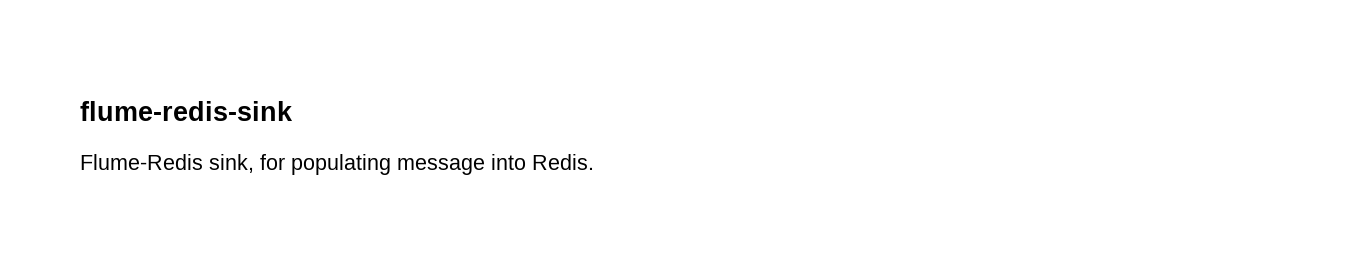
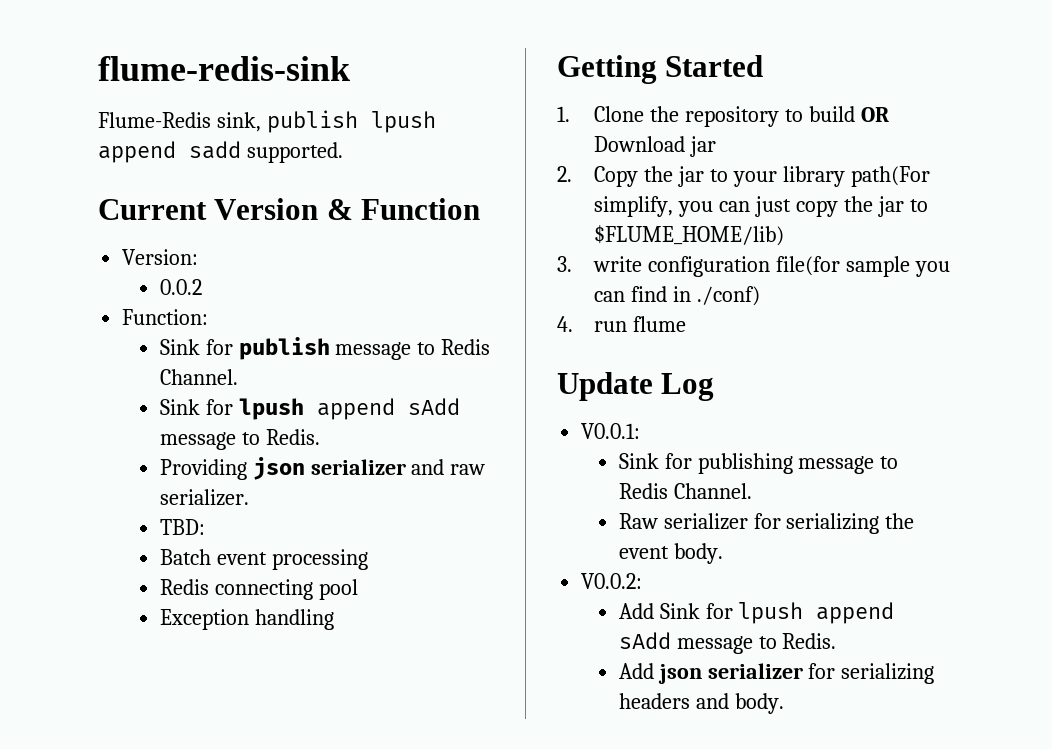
- Flume-Redis sink, for populating message into Redis.
+ Flume-Redis sink, publish lpush append sadd supported.
+ Current Version & Function
+ Version:
+ 0.0.2
+ Function:
+ Sink for publish message to Redis Channel.
+ Sink for lpush append sAdd message to Redis.
+ Providing json serializer and raw serializer.
+ TBD:
+ Batch event processing
+ Redis connecting pool
+ Exception handling
+ Getting Started
+ 1. Clone the repository to build OR Download jar
+ 2. Copy the jar to your library path(For simplify, you can just copy the jar to $FLUME_HOME/lib)
+ 3. write configuration file(for sample you can find in ./conf)
+ 4. run flume
+ Update Log
+ V0.0.1:
+ Sink for publishing message to Redis Channel.
+ Raw serializer for serializing the event body.
+ V0.0.2:
+ Add Sink for lpush append sAdd message to Redis.
+ Add json serializer for serializing headers and body.

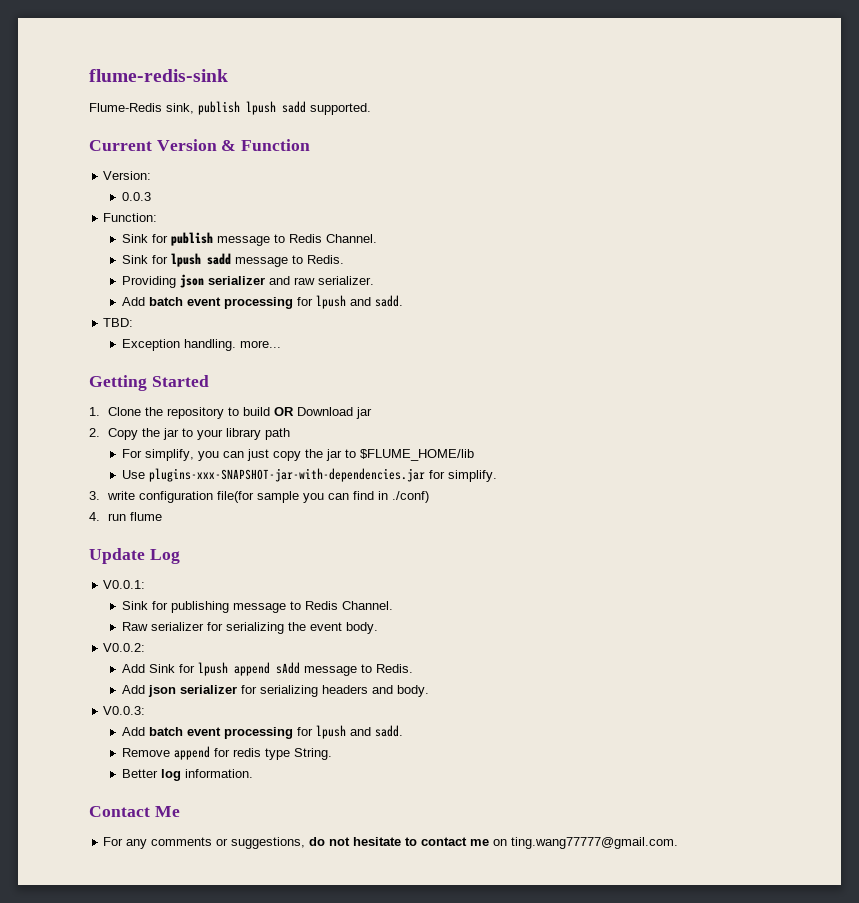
- Flume-Redis sink, publish lpush append sadd supported.
+ Flume-Redis sink, publish lpush sadd supported.
- 0.0.2
+ 0.0.3
  Sink for publish message to Redis Channel.
- Sink for lpush append sAdd message to Redis.
+ Sink for lpush sadd message to Redis.
  Providing json serializer and raw serializer.
+ Add batch event processing for lpush and sadd.
  TBD:
- Batch event processing
- Redis connecting pool
- Exception handling
+ Exception handling. more...
- 2. Copy the jar to your library path(For simplify, you can just copy the jar to $FLUME_HOME/lib)
+ 2. Copy the jar to your library path
+ For simplify, you can just copy the jar to $FLUME_HOME/lib
+ Use plugins-xxx-SNAPSHOT-jar-with-dependencies.jar for simplify.
+ V0.0.3:
+ Add batch event processing for lpush and sadd.
+ Remove append for redis type String.
+ Better log information.
+ Contact Me
+ For any comments or suggestions, do not hesitate to contact me on ting.wang77777@gmail.com.

